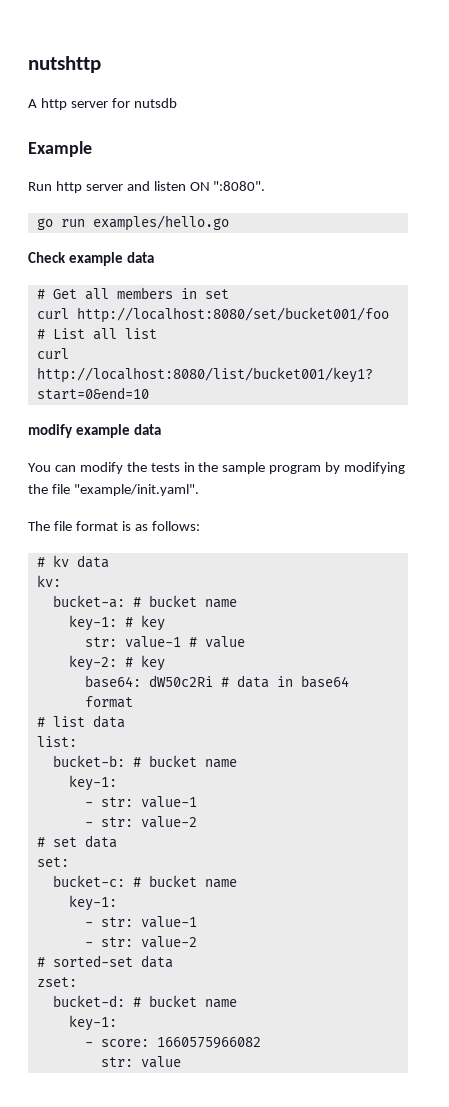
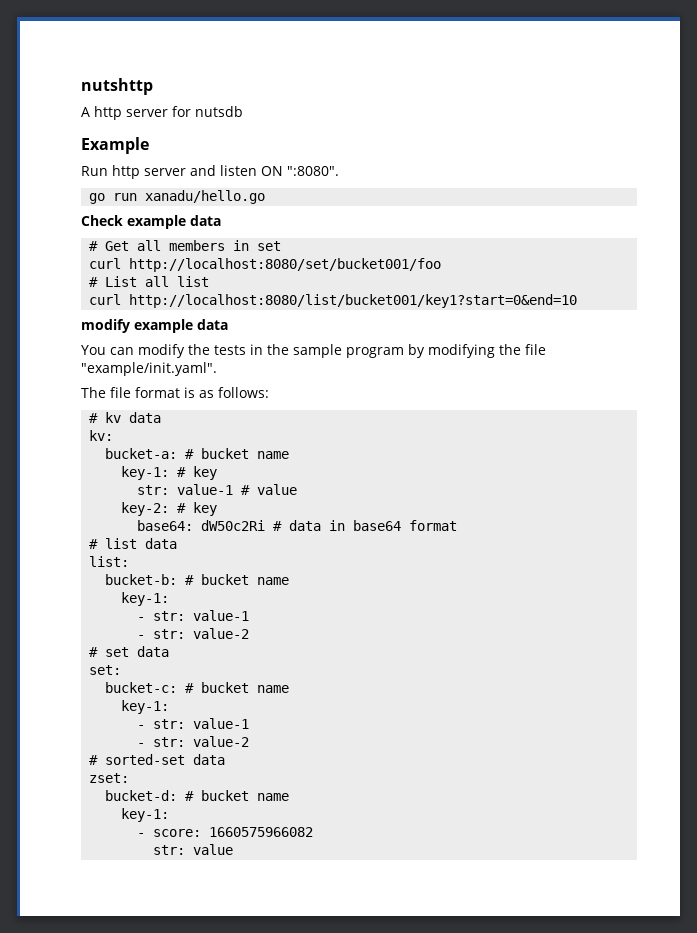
- go run examples/hello.go
+ go run xanadu/hello.go

